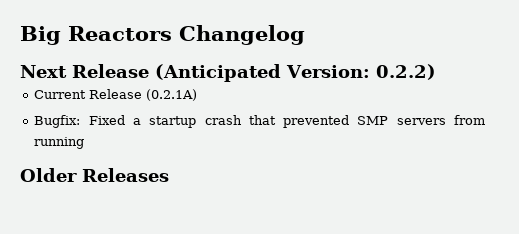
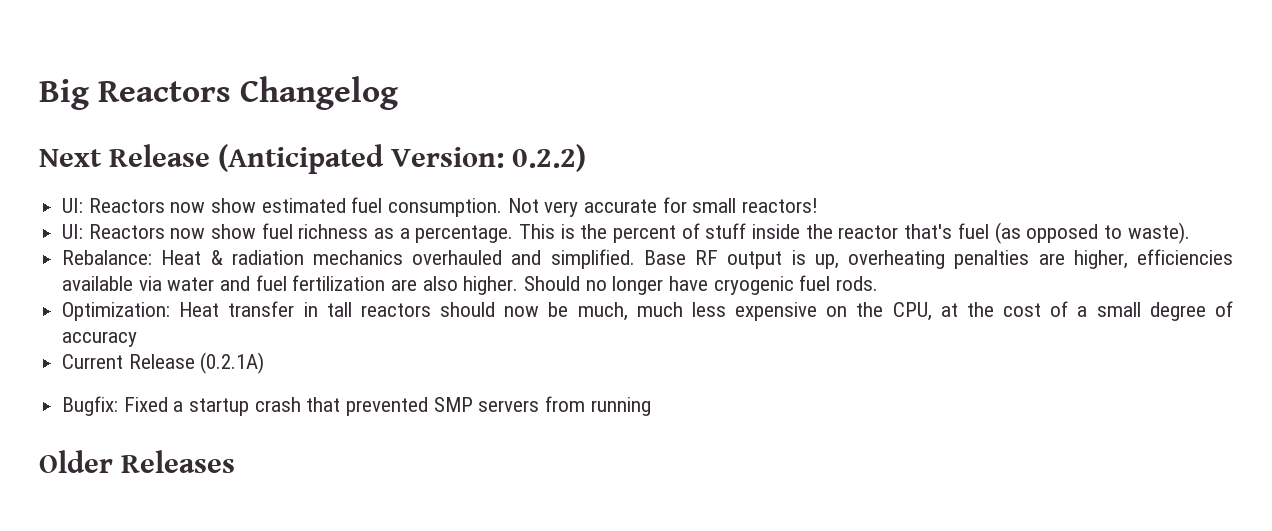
+ UI: Reactors now show estimated fuel consumption. Not very accurate for small reactors!
+ UI: Reactors now show fuel richness as a percentage. This is the percent of stuff inside the reactor that's fuel (as opposed to waste).
+ Rebalance: Heat & radiation mechanics overhauled and simplified. Base RF output is up, overheating penalties are higher, efficiencies available via water and fuel fertilization are also higher. Should no longer have cryogenic fuel rods.
+ Optimization: Heat transfer in tall reactors should now be much, much less expensive on the CPU, at the cost of a small degree of accuracy

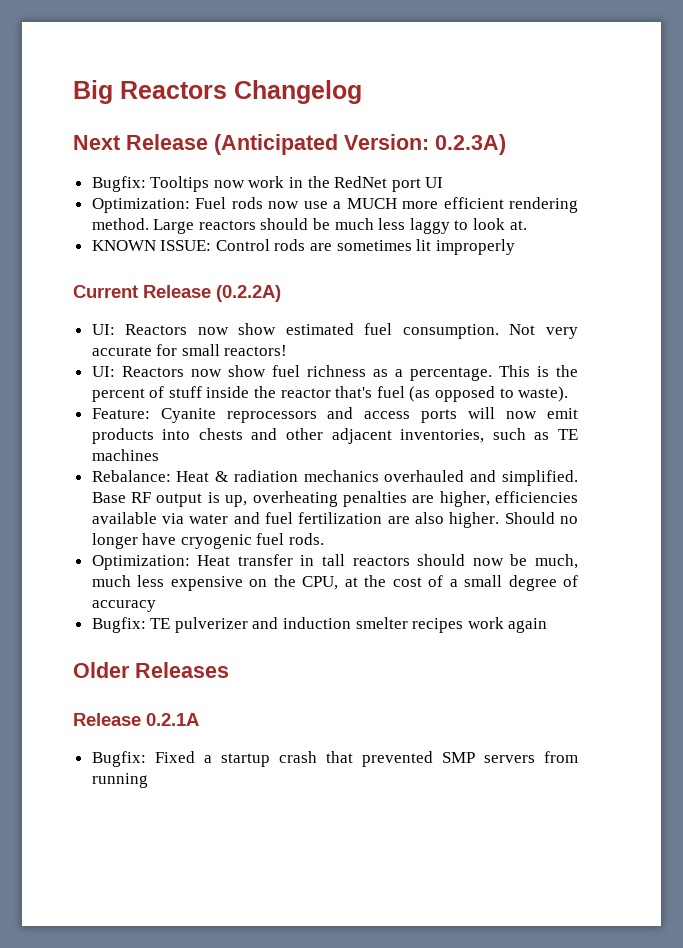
- Next Release (Anticipated Version: 0.2.2)
+ Next Release (Anticipated Version: 0.2.3A)
+ Bugfix: Tooltips now work in the RedNet port UI
+ Optimization: Fuel rods now use a MUCH more efficient rendering method. Large reactors should be much less laggy to look at.
+ KNOWN ISSUE: Control rods are sometimes lit improperly
+ Current Release (0.2.2A)
+ Feature: Cyanite reprocessors and access ports will now emit products into chests and other adjacent inventories, such as TE machines
- Current Release (0.2.1A)
+ Bugfix: TE pulverizer and induction smelter recipes work again
+ Older Releases
+ Release 0.2.1A
- Older Releases

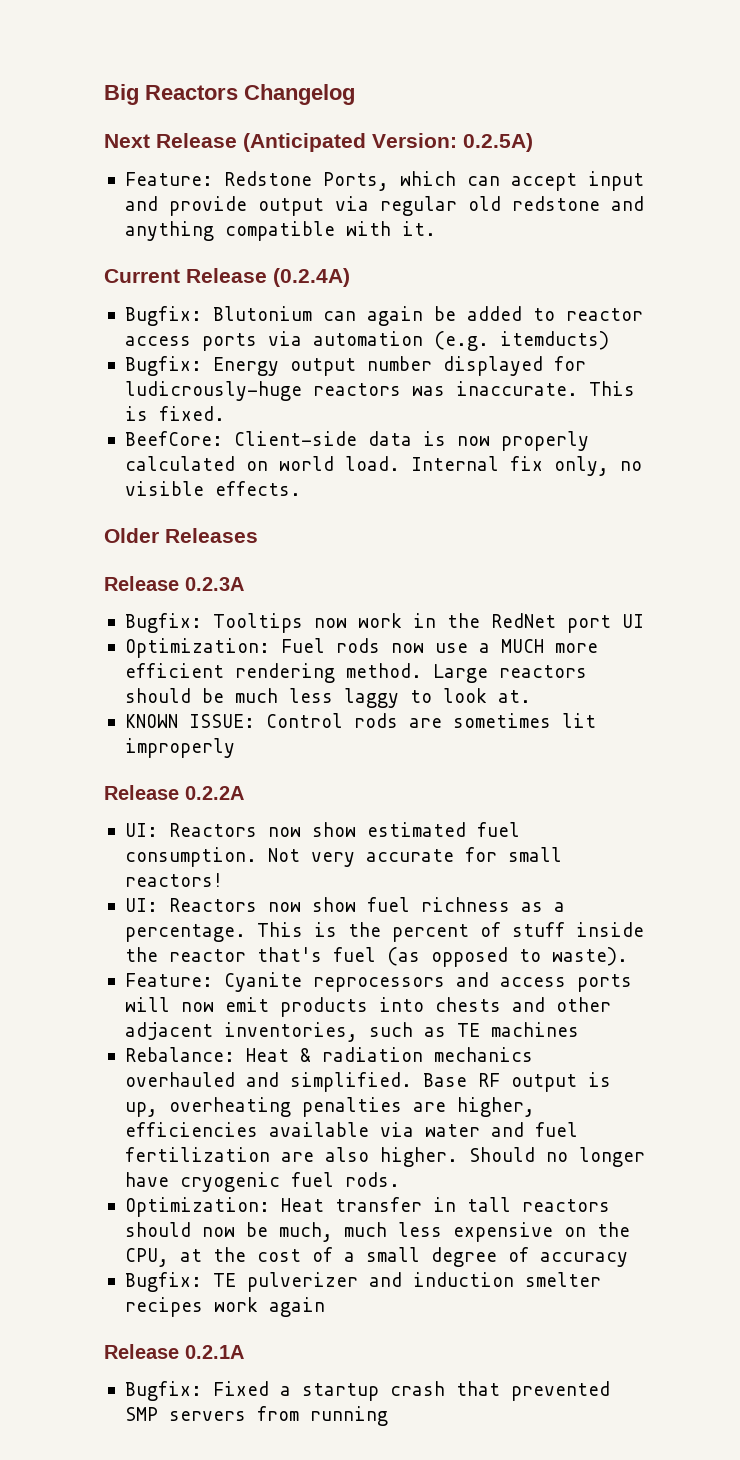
- Next Release (Anticipated Version: 0.2.3A)
+ Next Release (Anticipated Version: 0.2.5A)
+ Feature: Redstone Ports, which can accept input and provide output via regular old redstone and anything compatible with it.
+ Current Release (0.2.4A)
+ Bugfix: Blutonium can again be added to reactor access ports via automation (e.g. itemducts)
+ Bugfix: Energy output number displayed for ludicrously-huge reactors was inaccurate. This is fixed.
+ BeefCore: Client-side data is now properly calculated on world load. Internal fix only, no visible effects.
+ Older Releases
+ Release 0.2.3A
- Current Release (0.2.2A)
+ Release 0.2.2A
- Older Releases

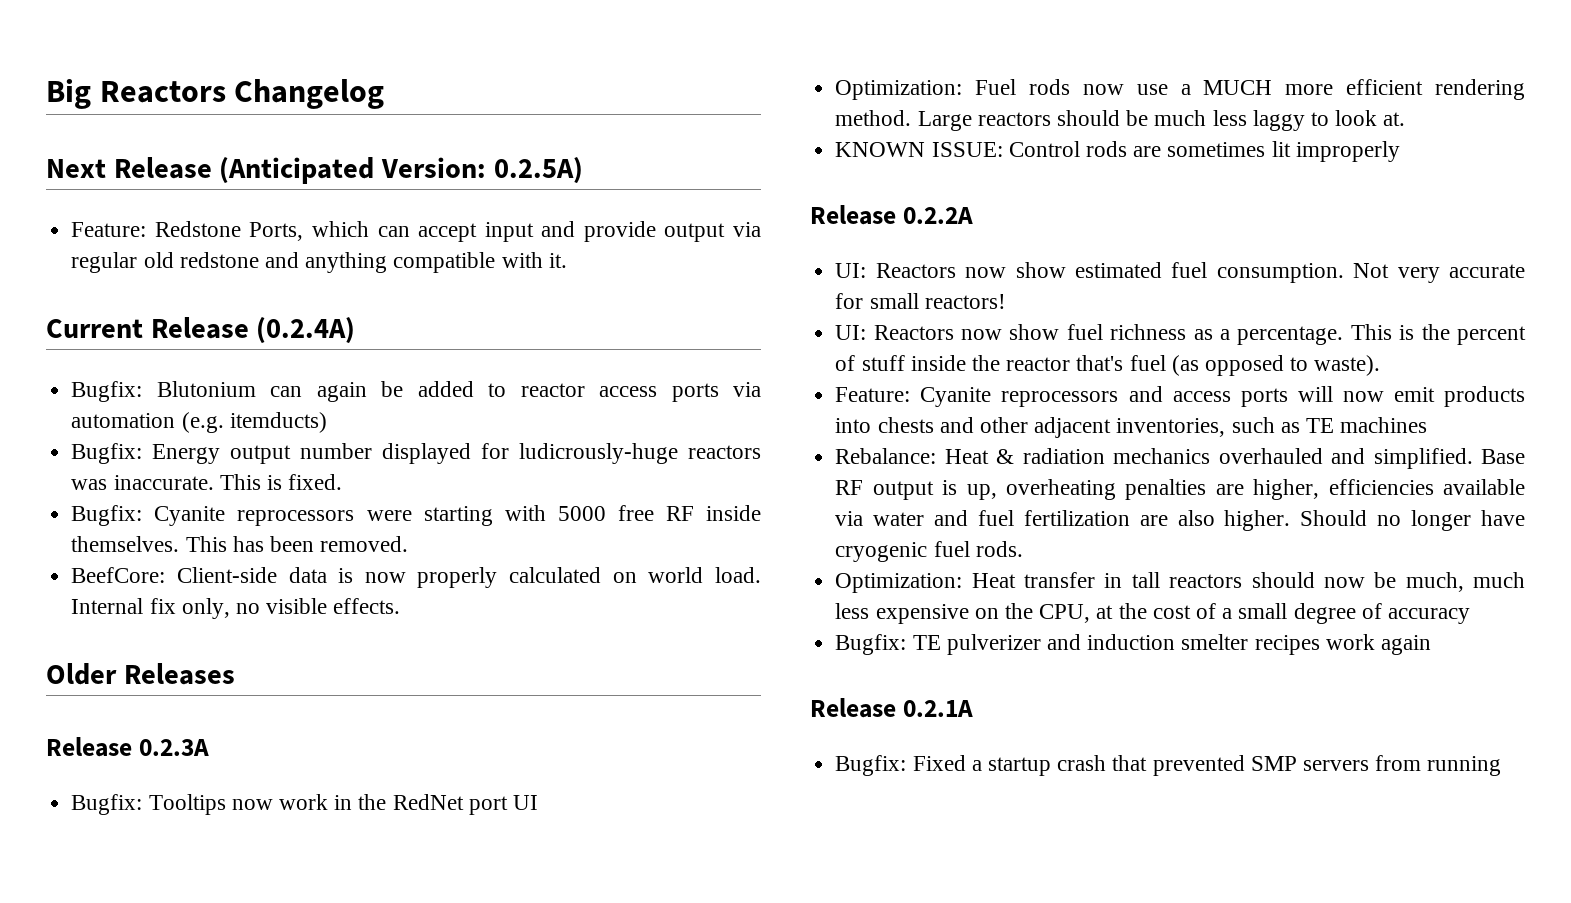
+ Bugfix: Cyanite reprocessors were starting with 5000 free RF inside themselves. This has been removed.

